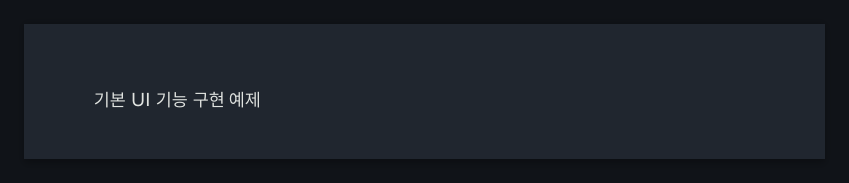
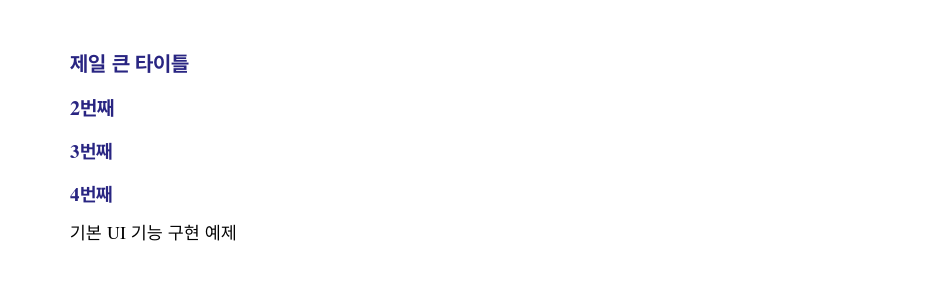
+ 제일 큰 타이틀
+ 2번째
+ 3번째
+ 4번째

